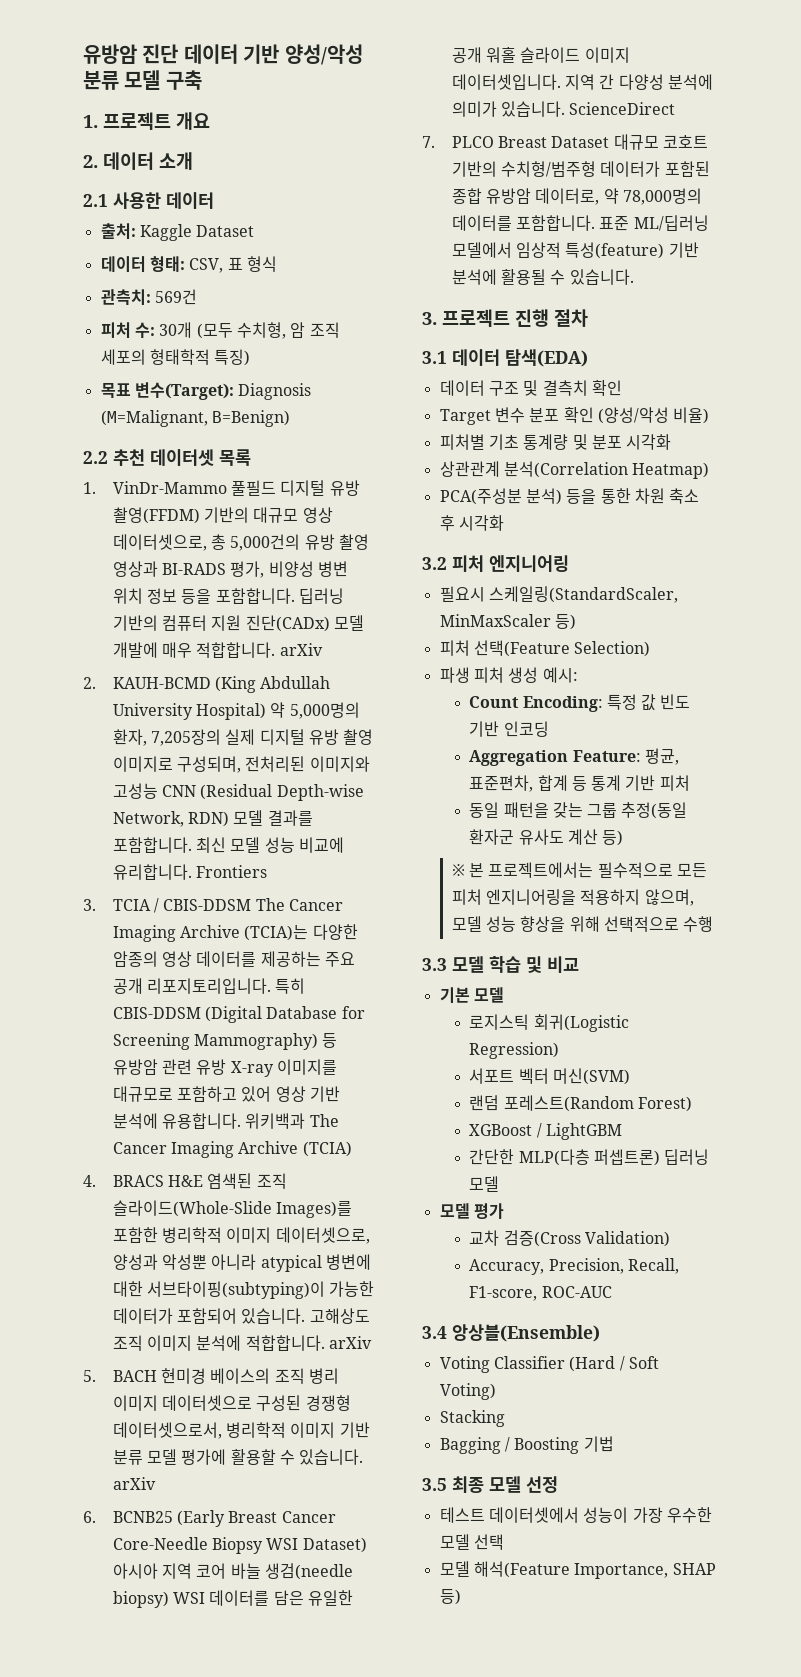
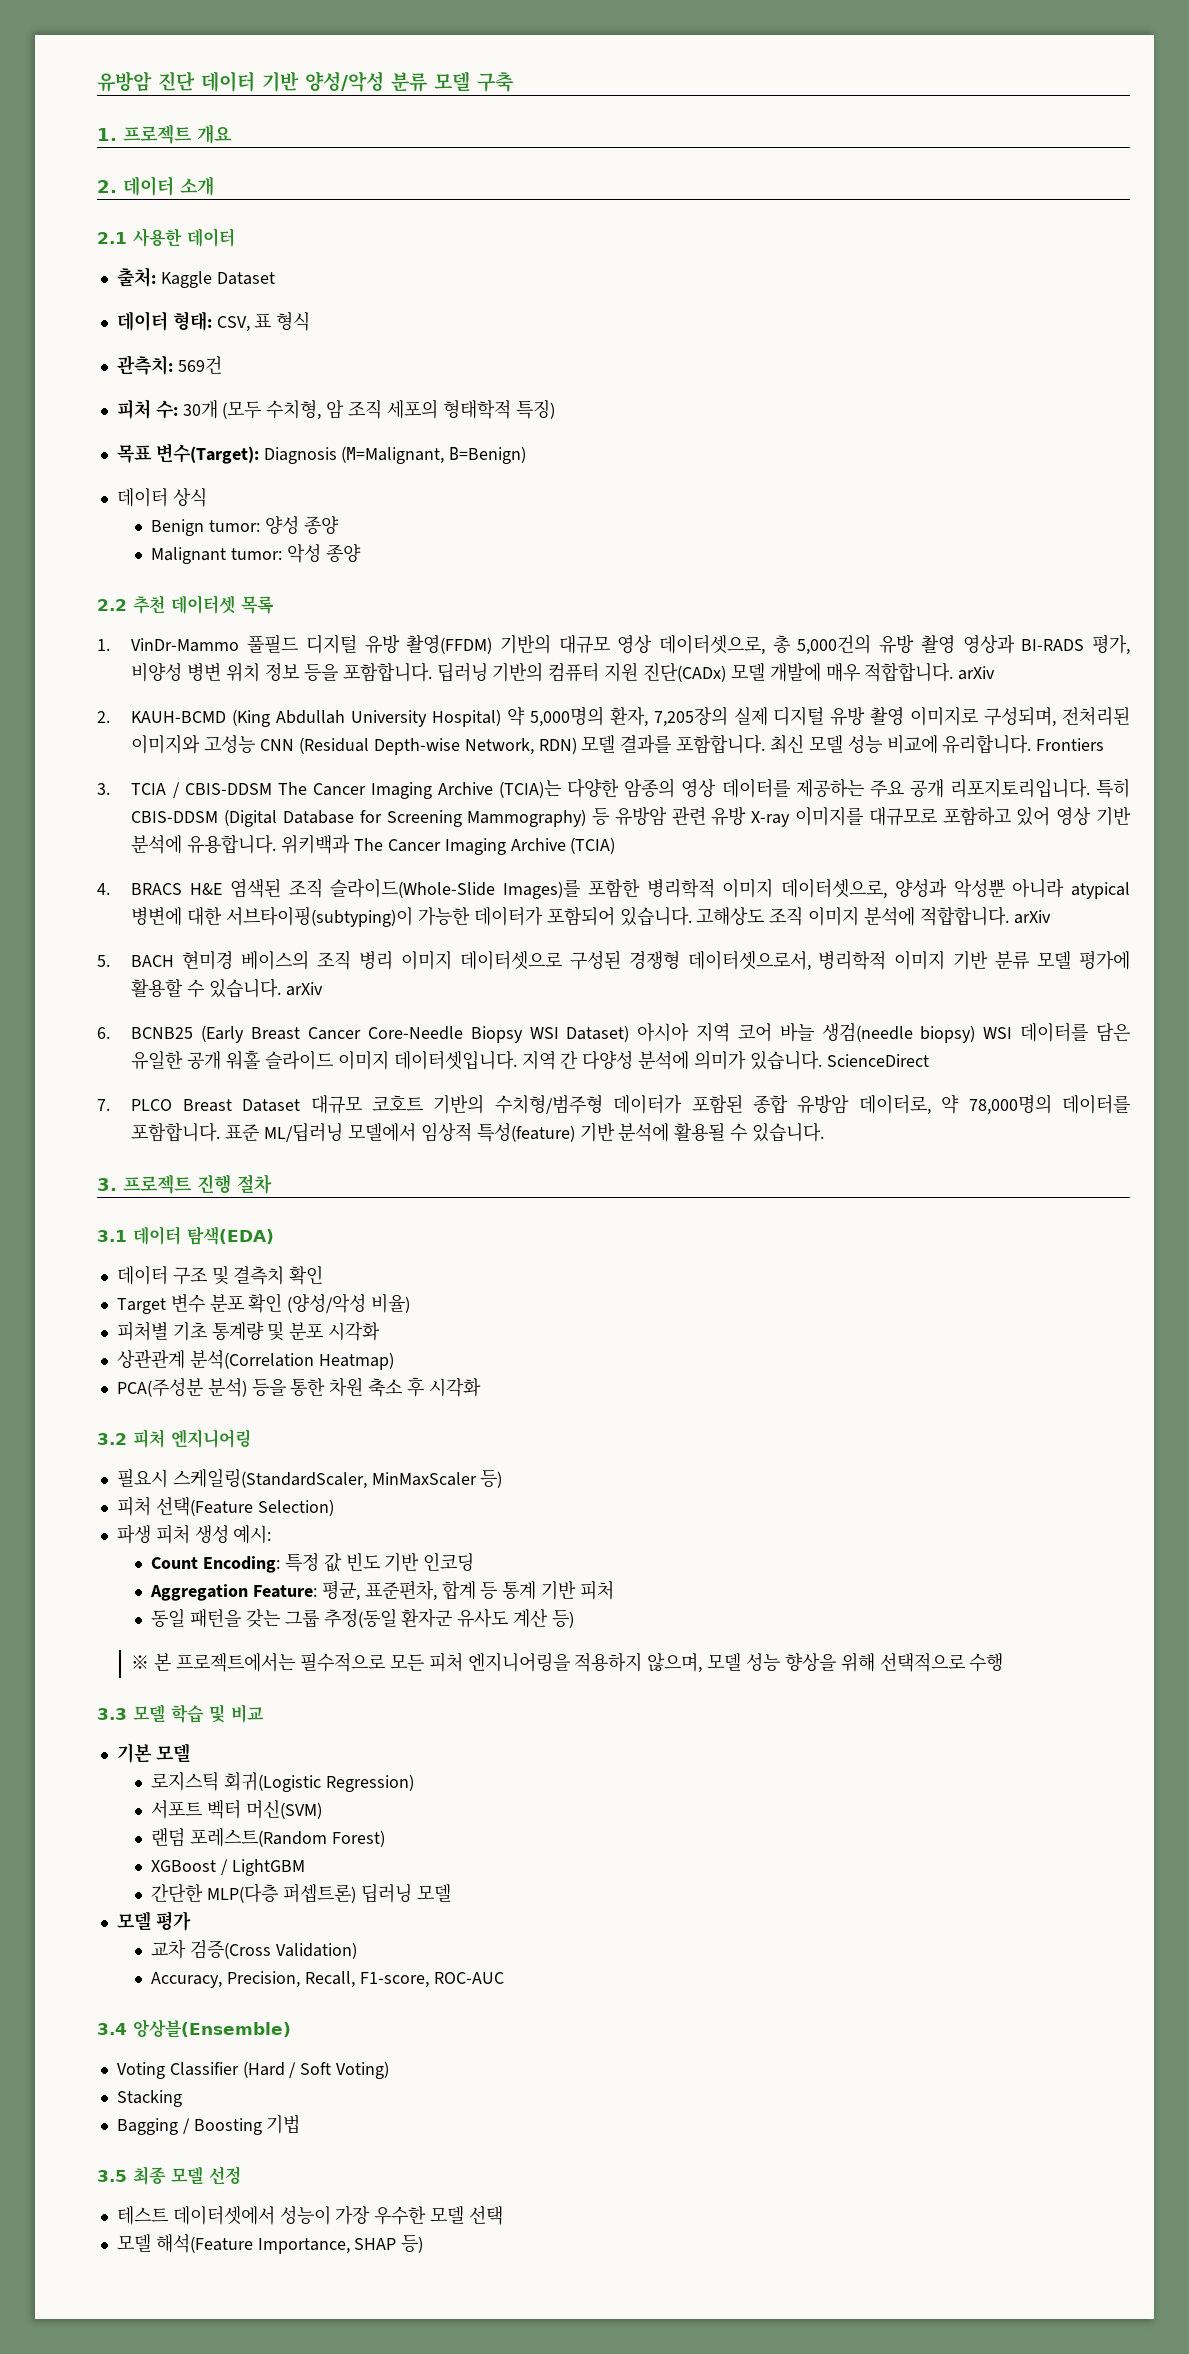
+ 데이터 상식
+ Benign tumor: 양성 종양
+ Malignant tumor: 악성 종양

